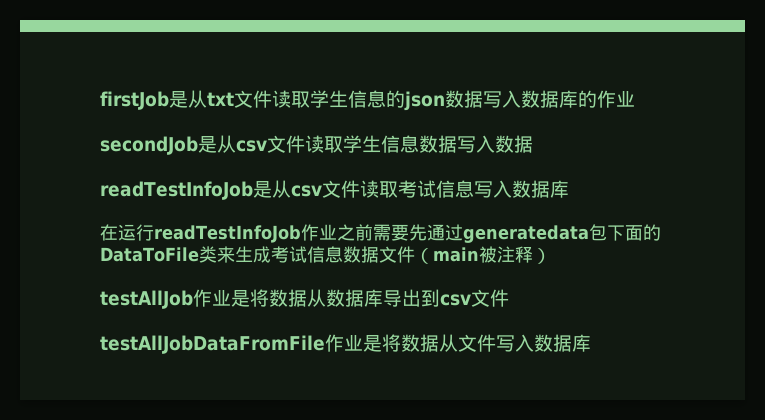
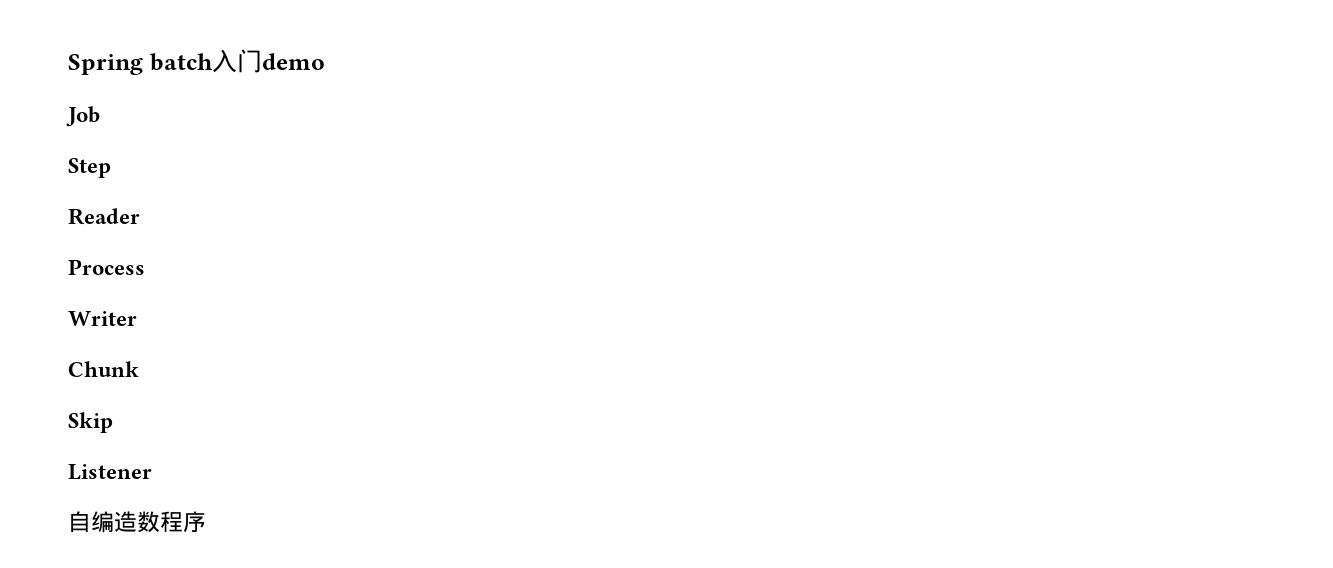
- firstJob是从txt文件读取学生信息的json数据写入数据库的作业
- secondJob是从csv文件读取学生信息数据写入数据
- readTestInfoJob是从csv文件读取考试信息写入数据库
- 在运行readTestInfoJob作业之前需要先通过generatedata包下面的DataToFile类来生成考试信息数据文件（main被注释）
- testAllJob作业是将数据从数据库导出到csv文件
- testAllJobDataFromFile作业是将数据从文件写入数据库
+ Spring batch入门demo
+ Job
+ Step
+ Reader
+ Process
+ Writer
+ Chunk
+ Skip
+ Listener
+ 自编造数程序

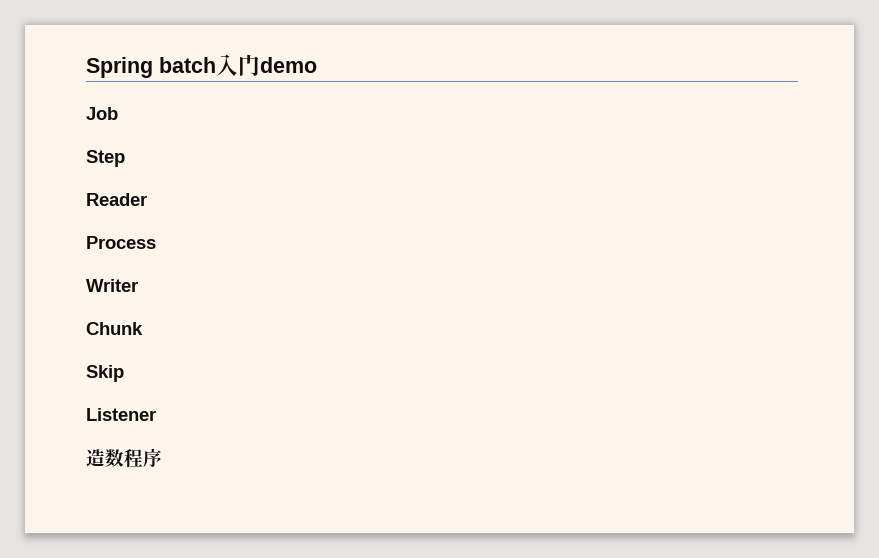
- 自编造数程序
+ 造数程序

